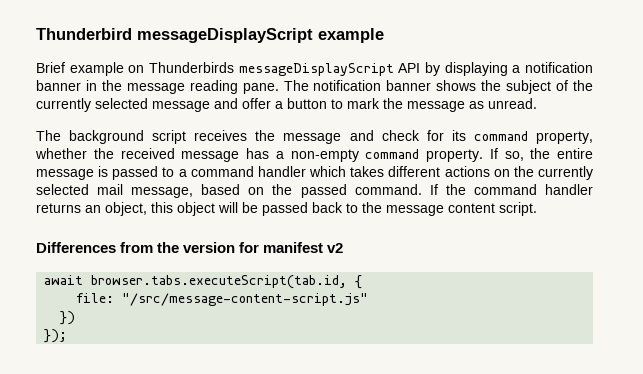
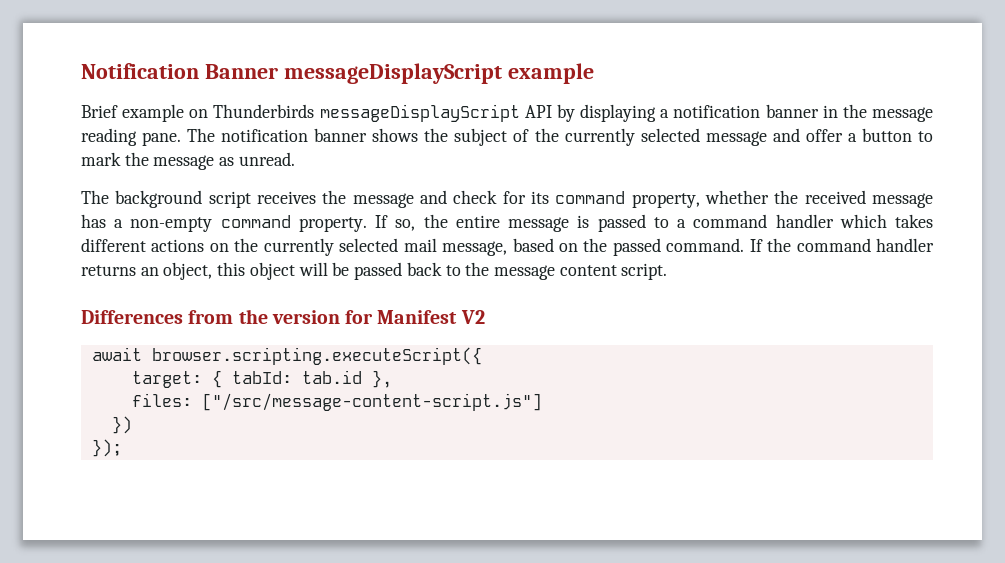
- Thunderbird messageDisplayScript example
+ Notification Banner messageDisplayScript example
- Differences from the version for manifest v2
+ Differences from the version for Manifest V2
- await browser.tabs.executeScript(tab.id, {
- file: "/src/message-content-script.js"
+ await browser.scripting.executeScript({
+ target: { tabId: tab.id },
+ files: ["/src/message-content-script.js"]

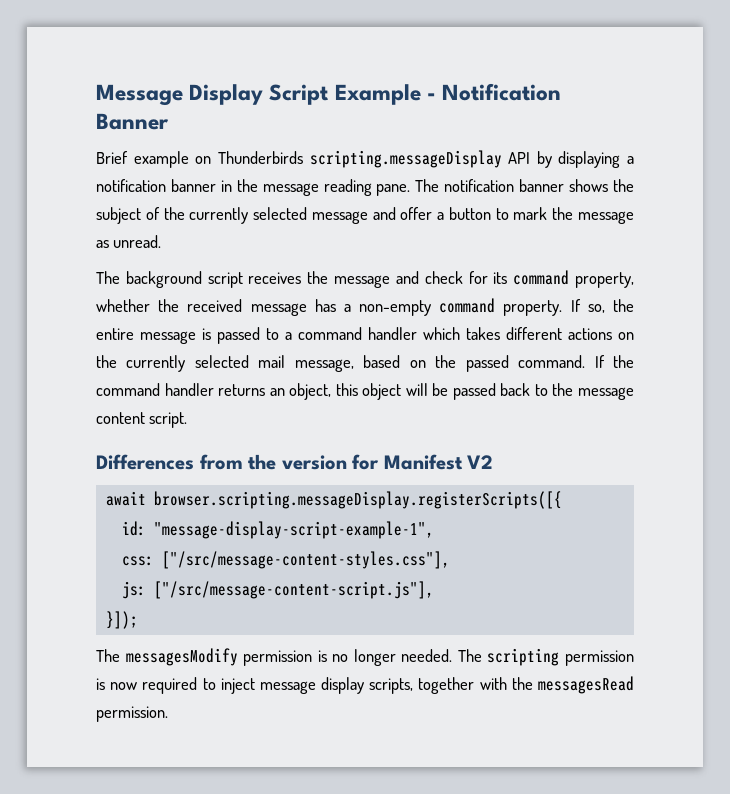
- Notification Banner messageDisplayScript example
+ Message Display Script Example - Notification Banner
- Brief example on Thunderbirds messageDisplayScript API by displaying a notification banner in the message reading pane.
+ Brief example on Thunderbirds scripting.messageDisplay API by displaying a notification banner in the message reading pane.
- await browser.scripting.executeScript({
- target: { tabId: tab.id },
- files: ["/src/message-content-script.js"]
- })
- });
+ await browser.scripting.messageDisplay.registerScripts([{
+ id: "message-display-script-example-1",
+ css: ["/src/message-content-styles.css"],
+ js: ["/src/message-content-script.js"],
+ }]);
+ The messagesModify permission is no longer needed. The scripting permission is now required to inject message display scripts, together with the messagesRead permission.

